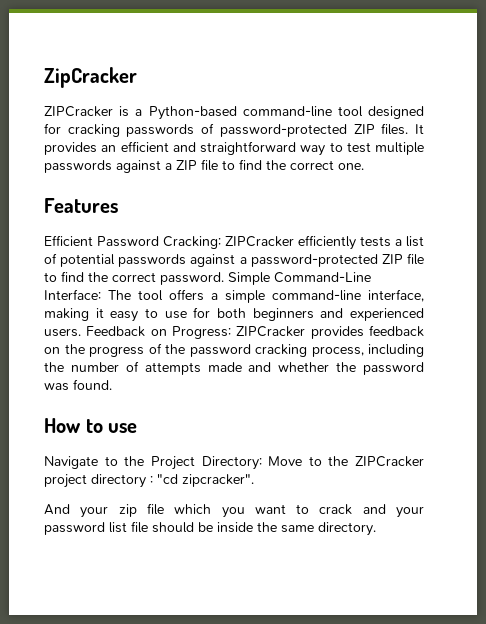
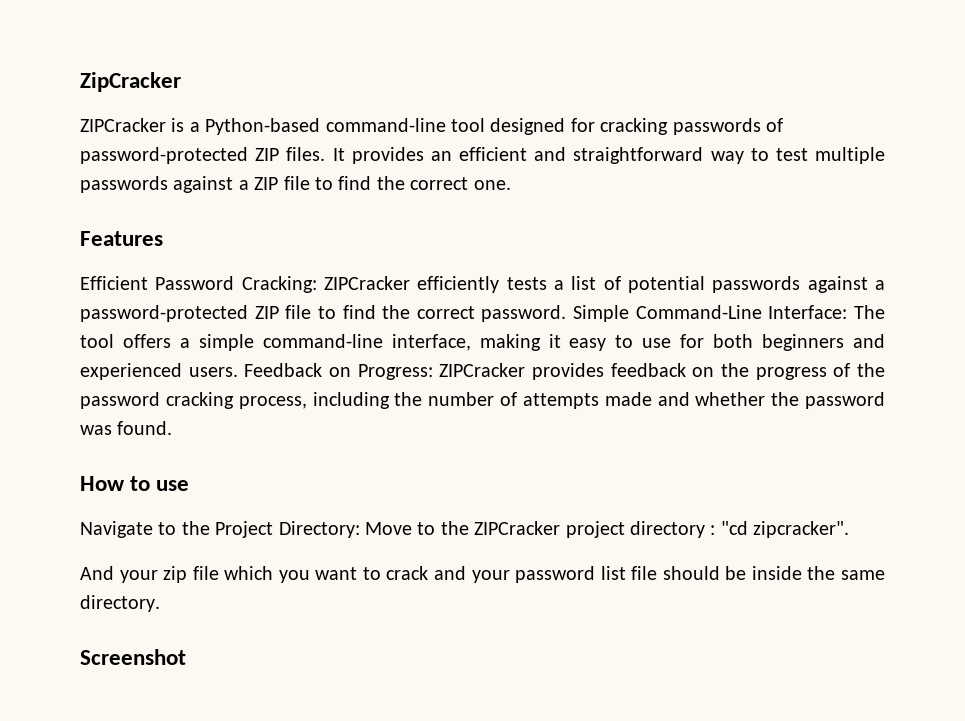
+ Screenshot

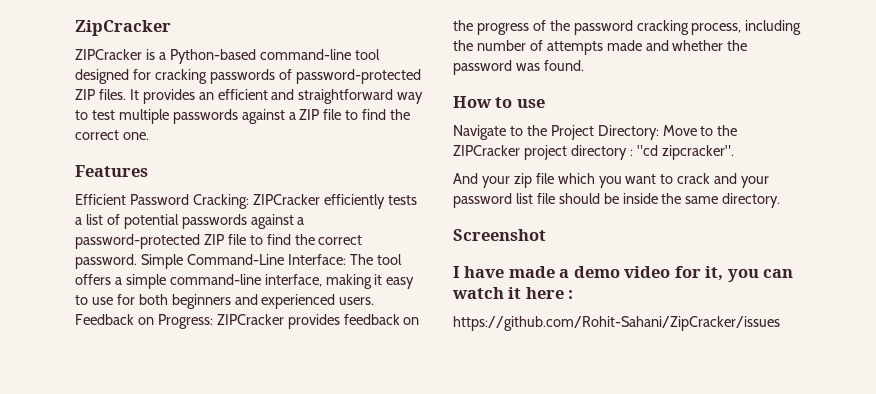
+ I have made a demo video for it, you can watch it here :
+ https://github.com/Rohit-Sahani/ZipCracker/issues

